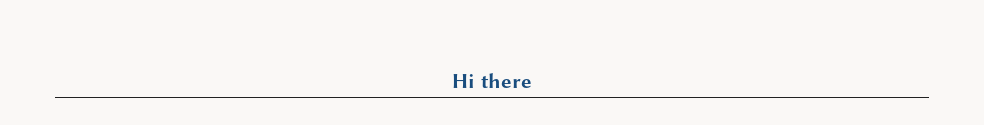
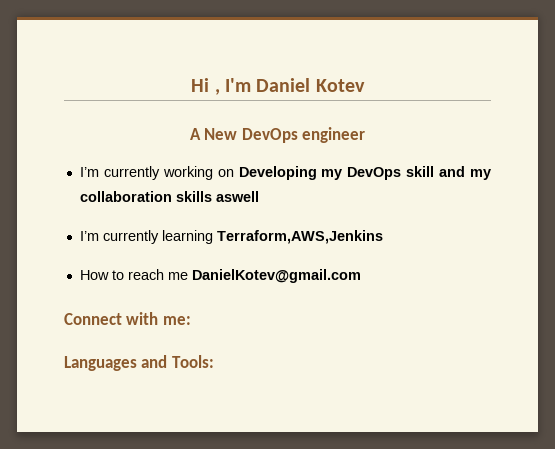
- Hi there
+ Hi , I'm Daniel Kotev
+ A New DevOps engineer
+ I’m currently working on Developing my DevOps skill and my collaboration skills aswell
+ I’m currently learning Terraform,AWS,Jenkins
+ How to reach me DanielKotev@gmail.com
+ Connect with me:
+ Languages and Tools:

